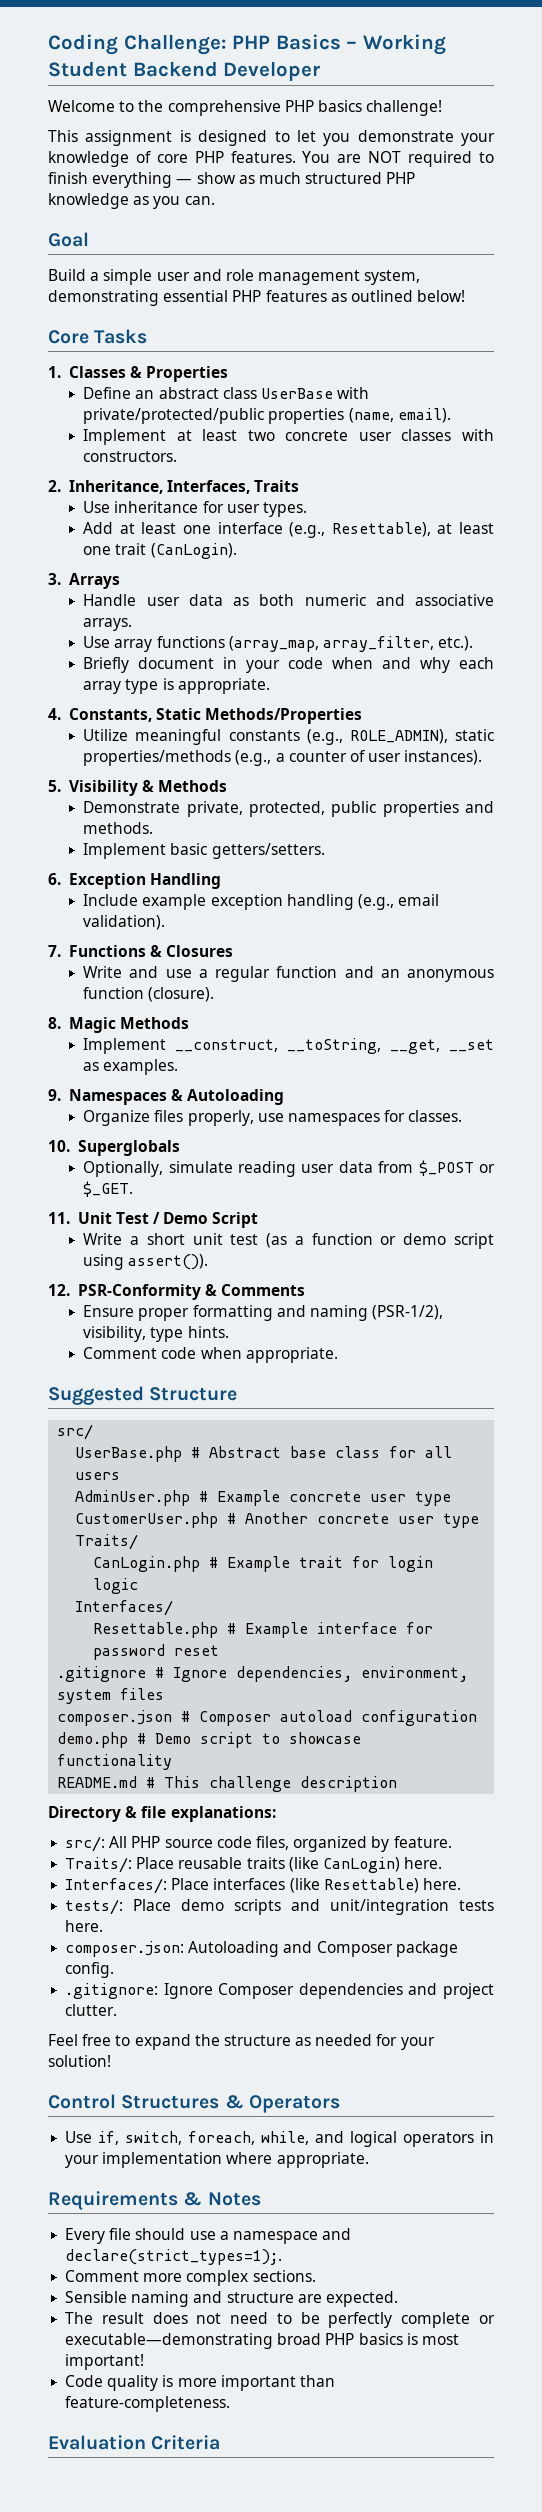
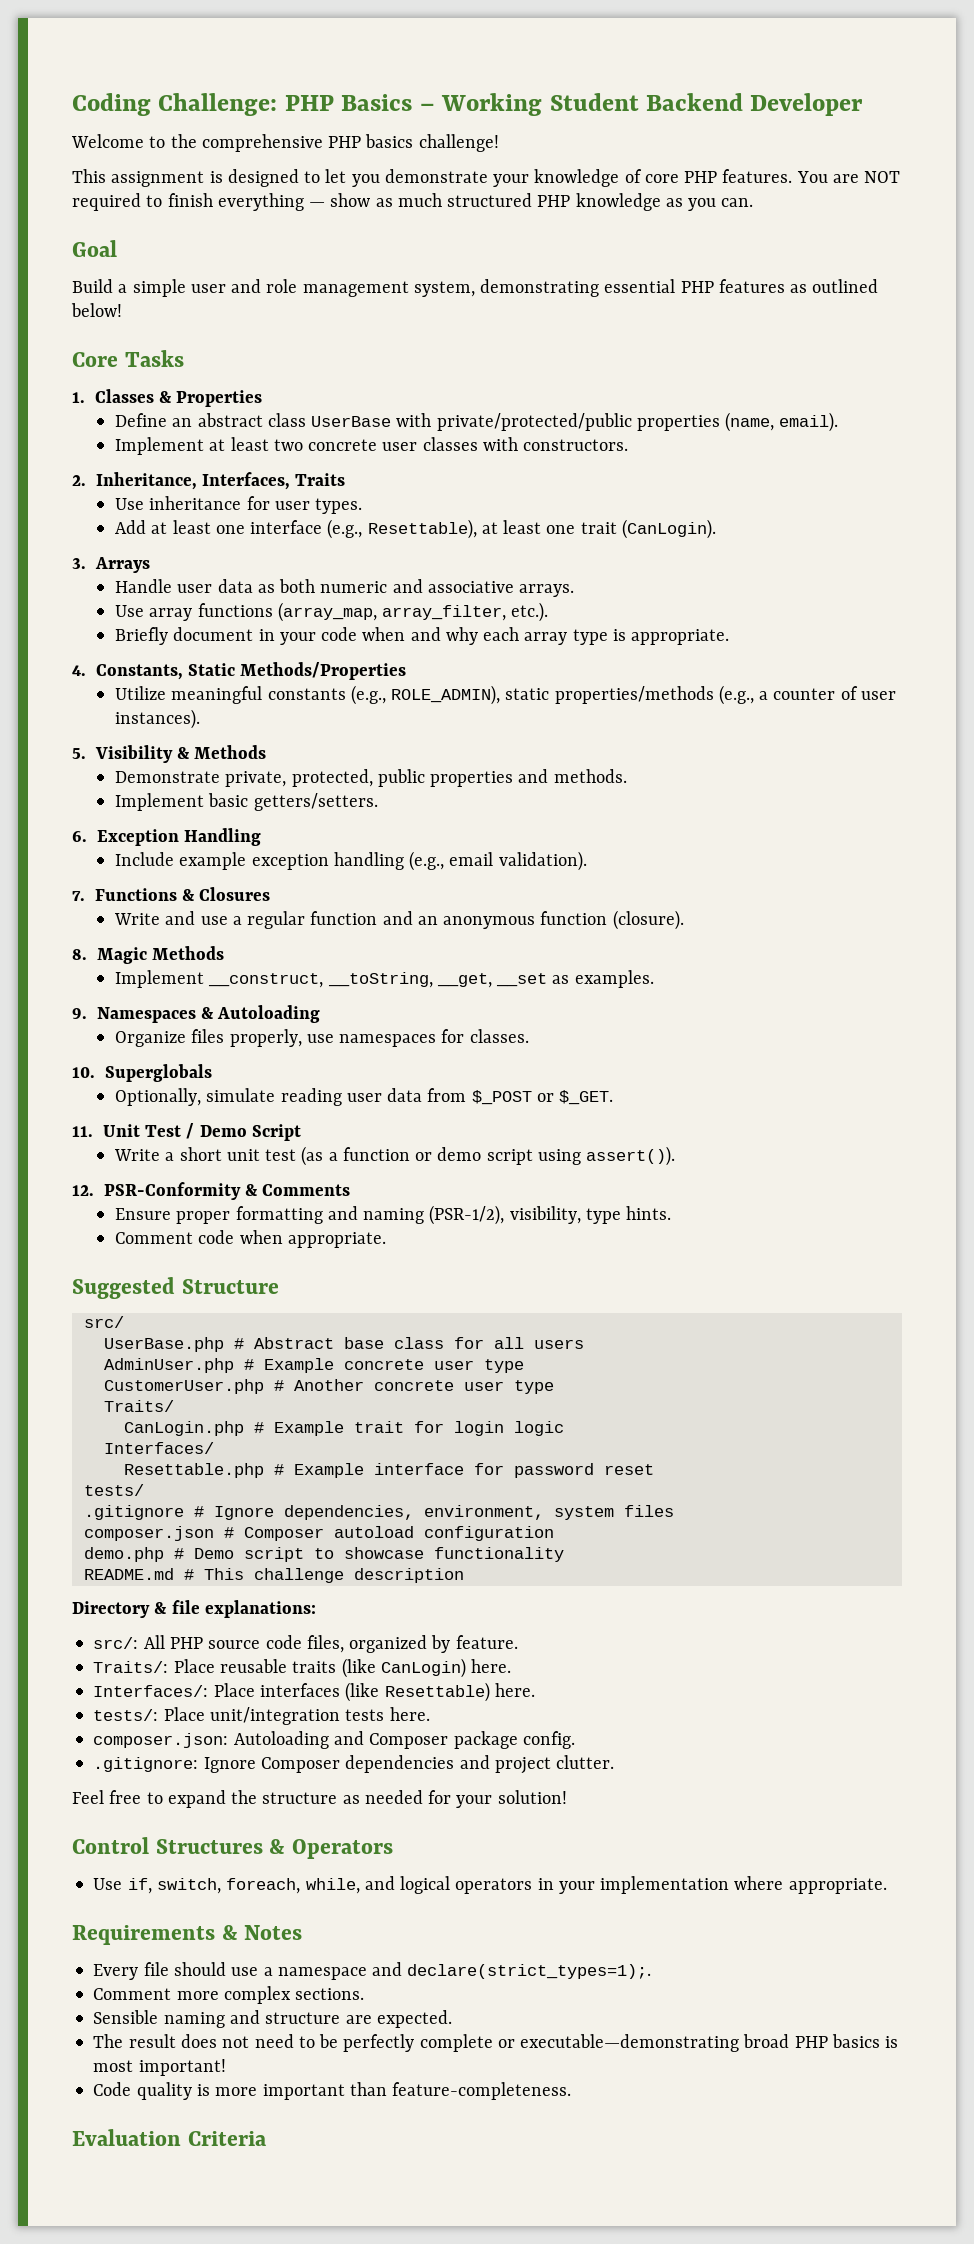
+ tests/
- tests/: Place demo scripts and unit/integration tests here.
+ tests/: Place unit/integration tests here.

